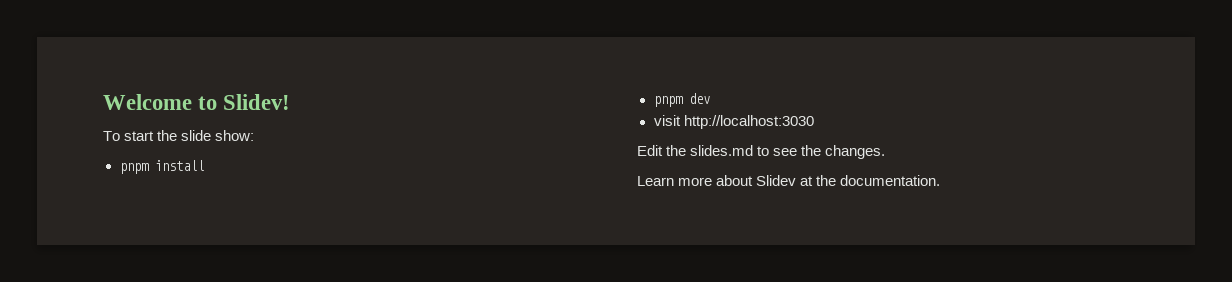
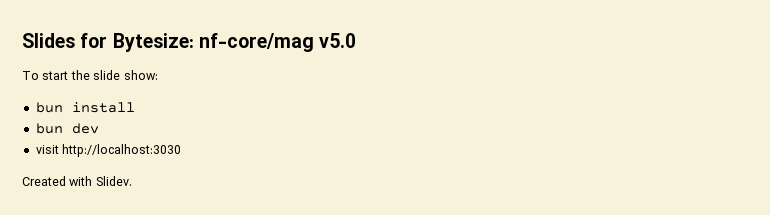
- Welcome to Slidev!
+ Slides for Bytesize: nf-core/mag v5.0
- pnpm install
+ bun install
- pnpm dev
+ bun dev
- Edit the slides.md to see the changes.
- Learn more about Slidev at the documentation.
+ Created with Slidev.

